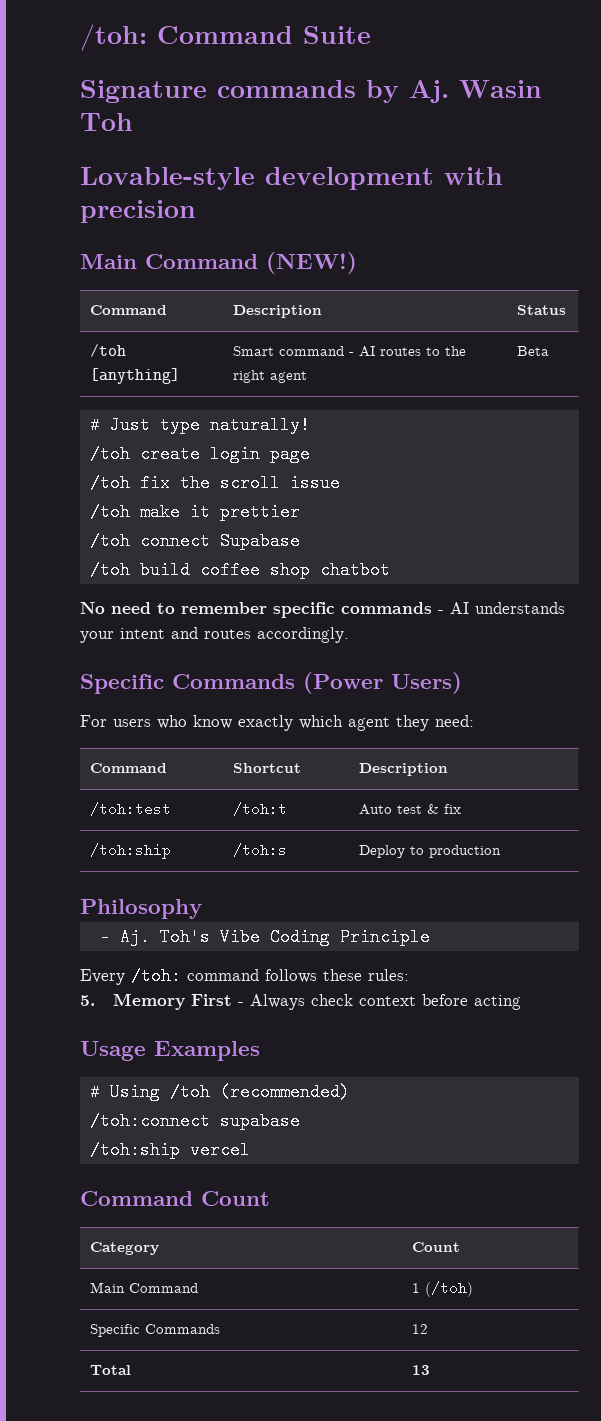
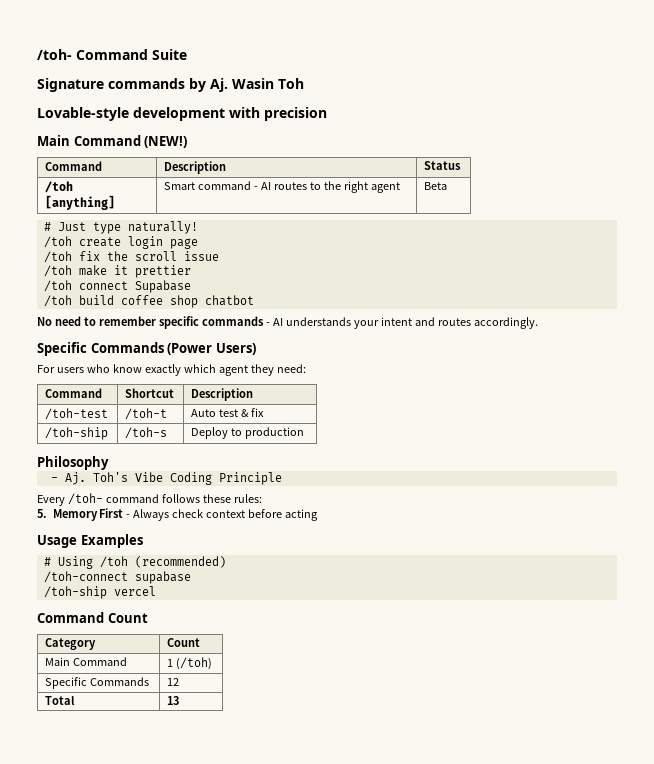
- /toh: Command Suite
+ /toh- Command Suite
- /toh:test | /toh:t | Auto test & fix
+ /toh-test | /toh-t | Auto test & fix
- /toh:ship | /toh:s | Deploy to production
+ /toh-ship | /toh-s | Deploy to production
- Every /toh: command follows these rules:
+ Every /toh- command follows these rules:
- /toh:connect supabase
+ /toh-connect supabase
- /toh:ship vercel
+ /toh-ship vercel

